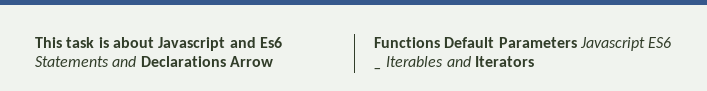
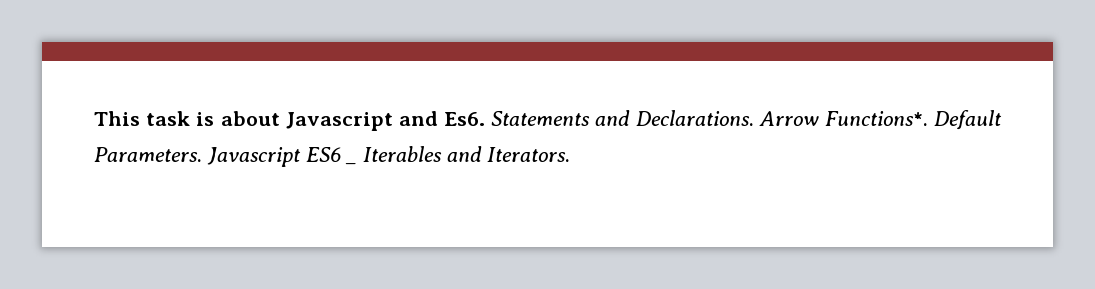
- This task is about Javascript and Es6 Statements and Declarations Arrow Functions Default Parameters Javascript ES6 _ Iterables and Iterators
+ This task is about Javascript and Es6. Statements and Declarations. Arrow Functions*. Default Parameters. Javascript ES6 _ Iterables and Iterators.

